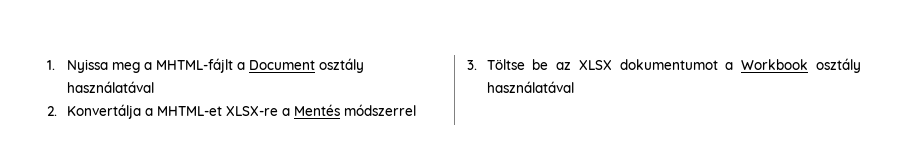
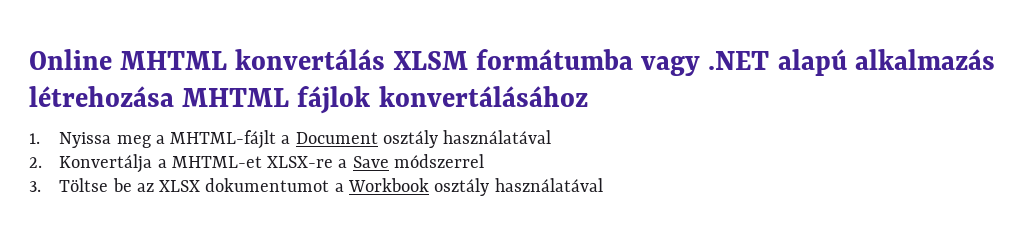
+ Online MHTML konvertálás XLSM formátumba vagy .NET alapú alkalmazás létrehozása MHTML fájlok konvertálásához
- 2. Konvertálja a MHTML-et XLSX-re a Mentés módszerrel
+ 2. Konvertálja a MHTML-et XLSX-re a Save módszerrel

